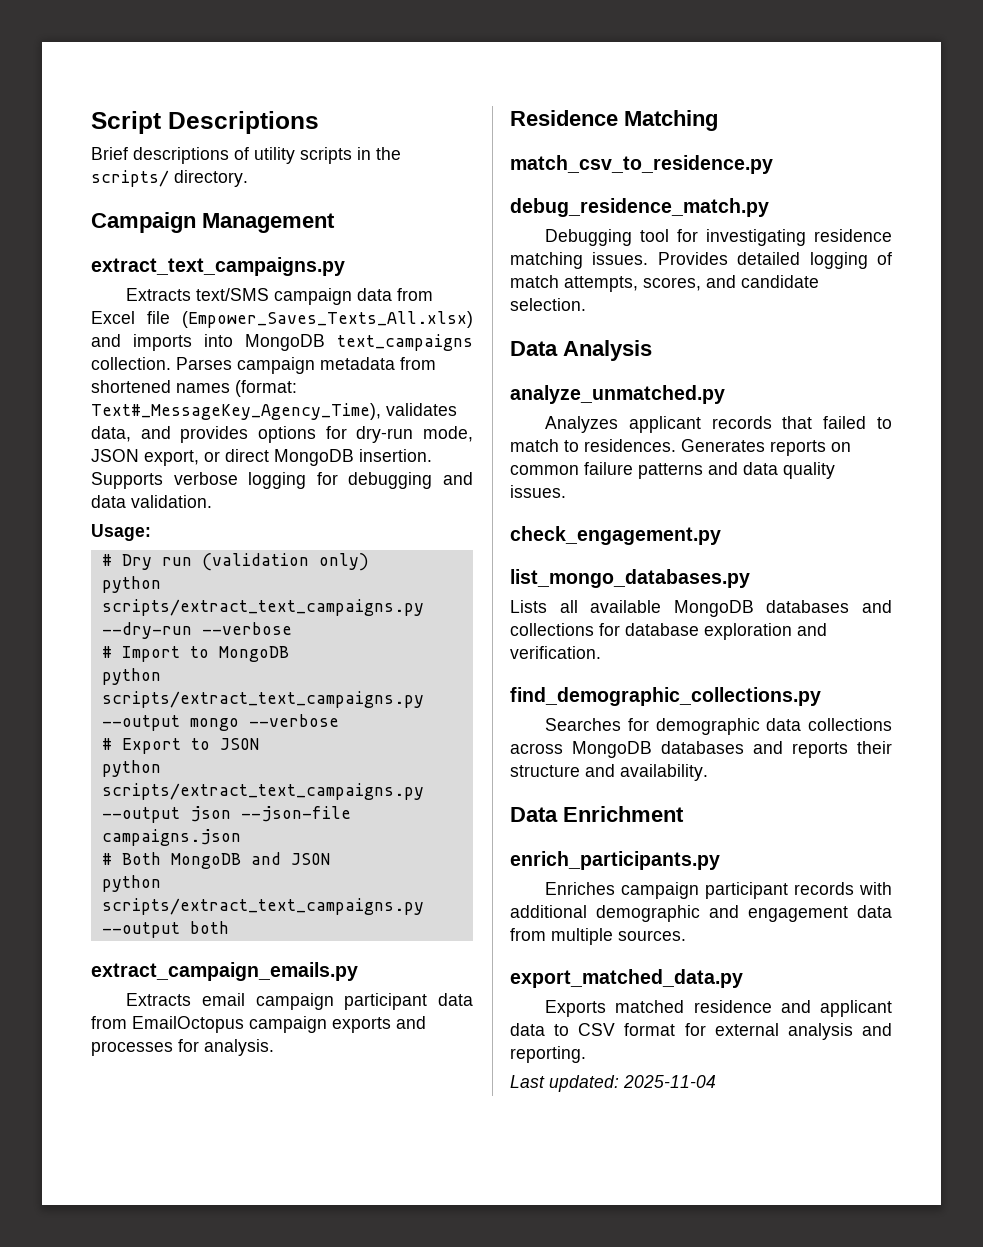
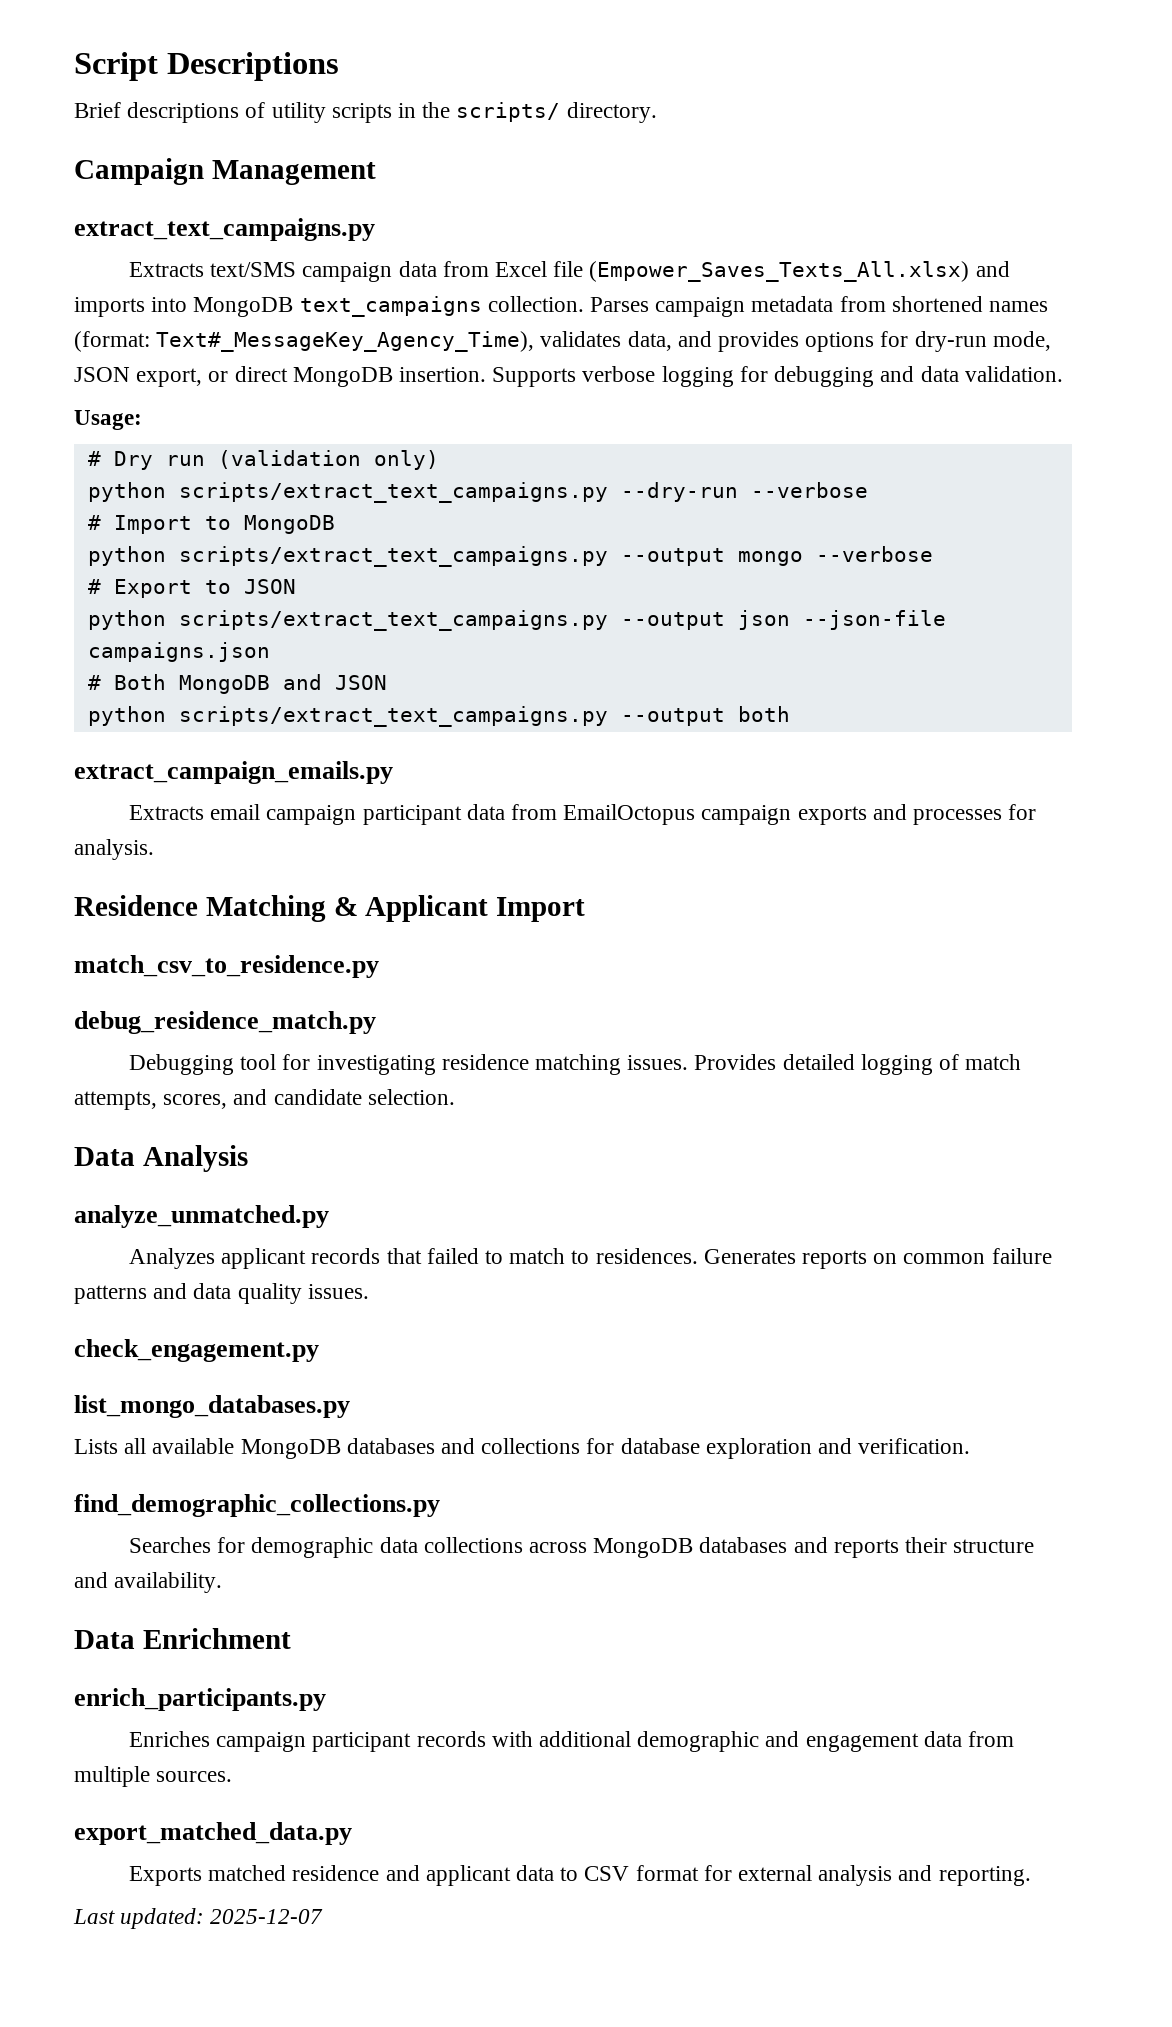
- Residence Matching
+ Residence Matching & Applicant Import
- Last updated: 2025-11-04
+ Last updated: 2025-12-07

